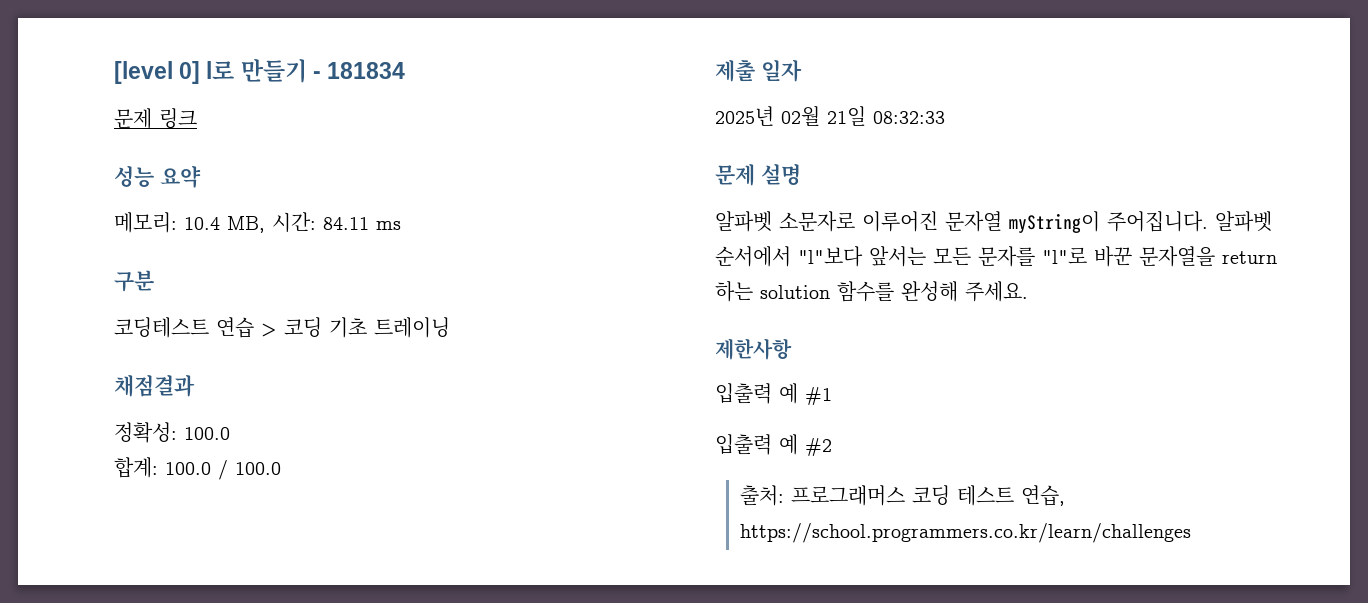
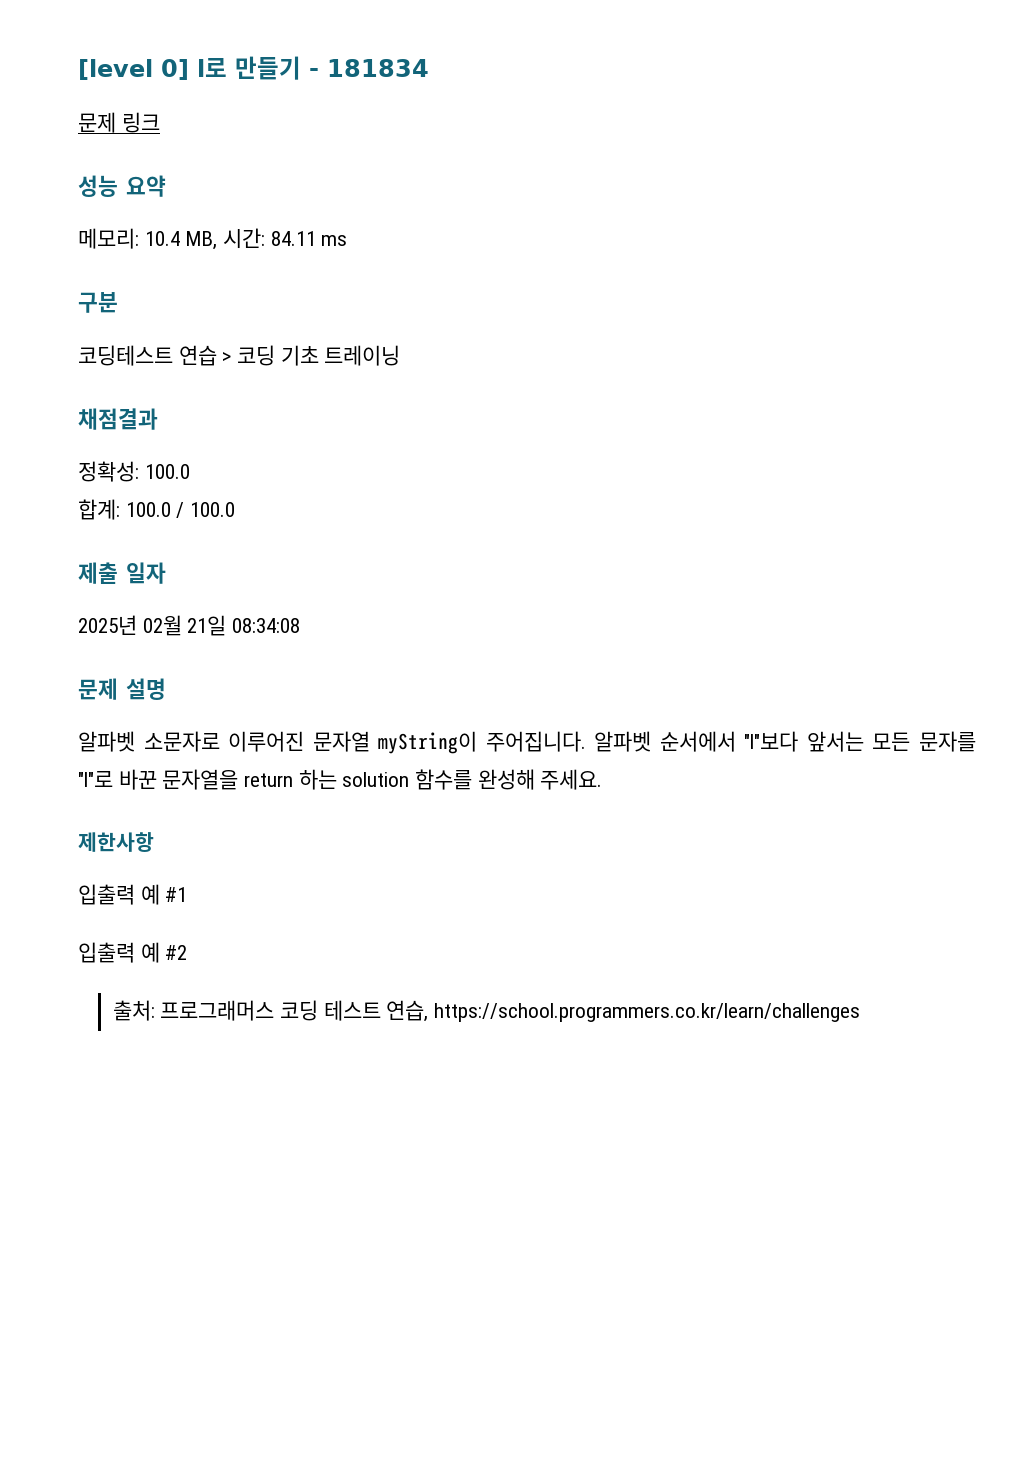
- 2025년 02월 21일 08:32:33
+ 2025년 02월 21일 08:34:08

